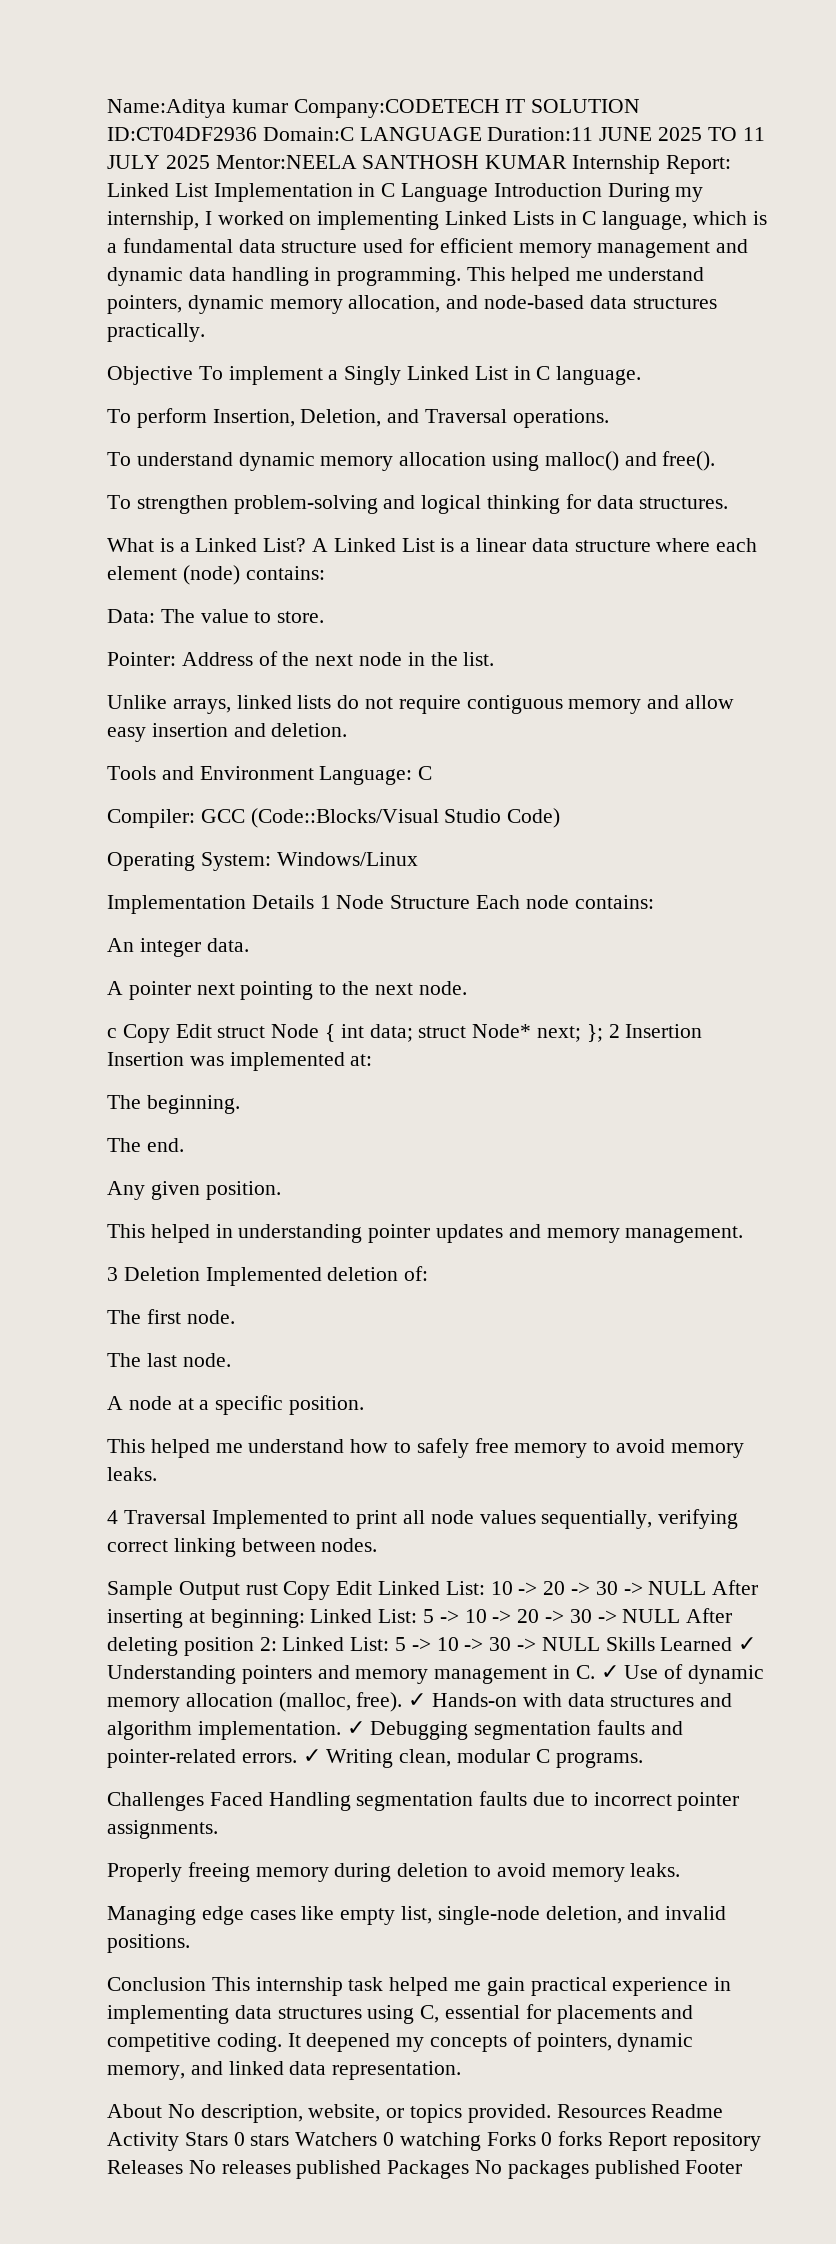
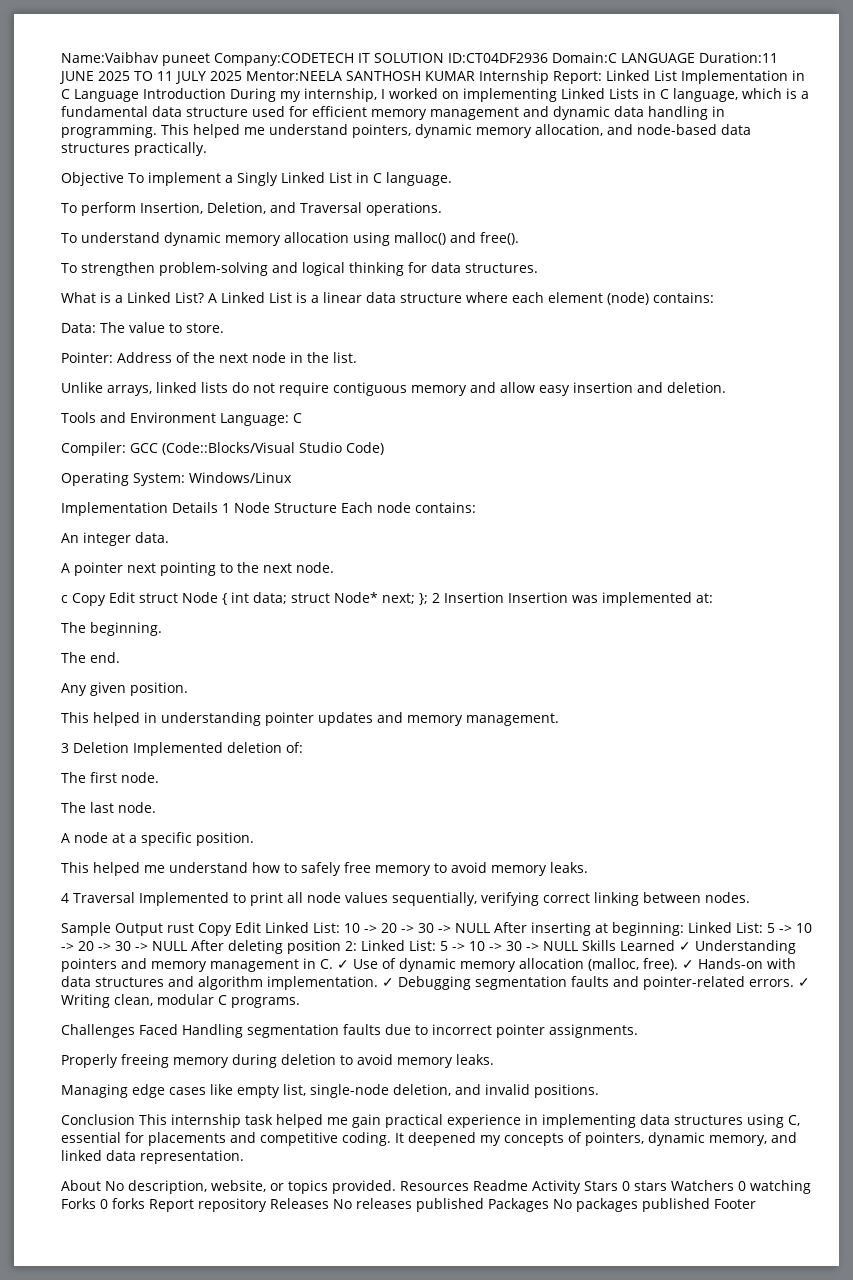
- Name:Aditya kumar Company:CODETECH IT SOLUTION ID:CT04DF2936 Domain:C LANGUAGE Duration:11 JUNE 2025 TO 11 JULY 2025 Mentor:NEELA SANTHOSH KUMAR Internship Report: Linked List Implementation in C Language Introduction During my internship, I worked on implementing Linked Lists in C language, which is a fundamental data structure used for efficient memory management and dynamic data handling in programming.
+ Name:Vaibhav puneet Company:CODETECH IT SOLUTION ID:CT04DF2936 Domain:C LANGUAGE Duration:11 JUNE 2025 TO 11 JULY 2025 Mentor:NEELA SANTHOSH KUMAR Internship Report: Linked List Implementation in C Language Introduction During my internship, I worked on implementing Linked Lists in C language, which is a fundamental data structure used for efficient memory management and dynamic data handling in programming.

